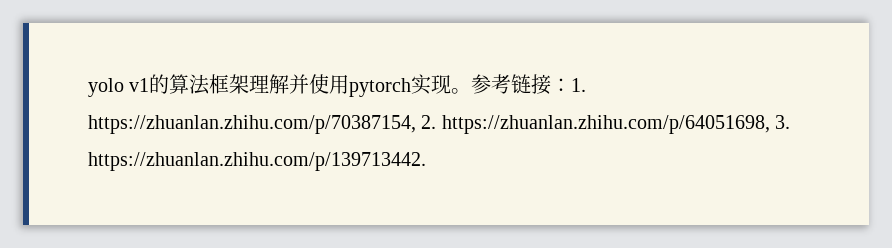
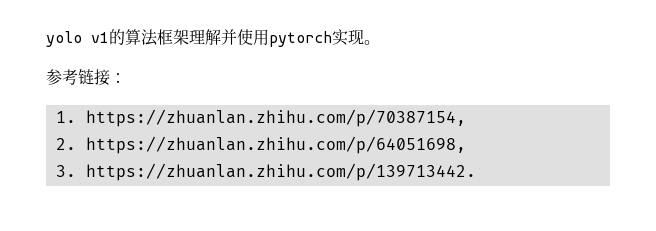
- yolo v1的算法框架理解并使用pytorch实现。参考链接：1. https://zhuanlan.zhihu.com/p/70387154, 2. https://zhuanlan.zhihu.com/p/64051698, 3. https://zhuanlan.zhihu.com/p/139713442.
+ yolo v1的算法框架理解并使用pytorch实现。
+ 参考链接：
+ 1. https://zhuanlan.zhihu.com/p/70387154,
+ 2. https://zhuanlan.zhihu.com/p/64051698,
+ 3. https://zhuanlan.zhihu.com/p/139713442.

